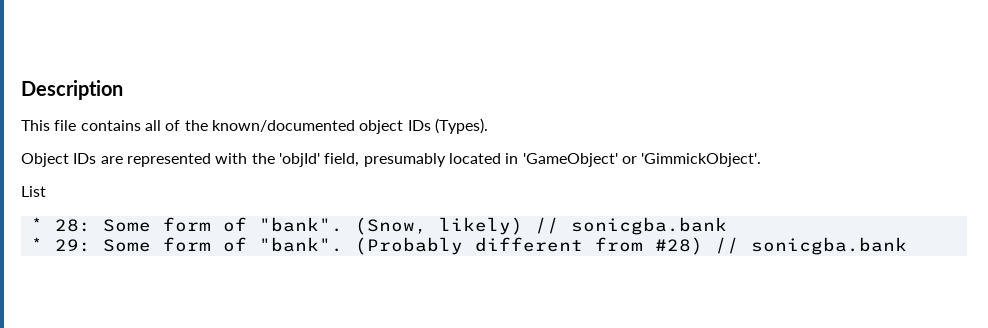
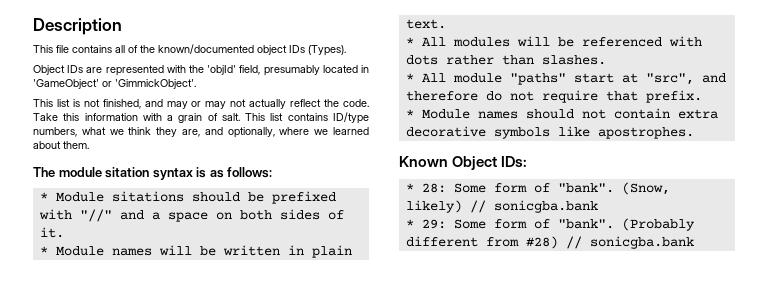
- List
+ This list is not finished, and may or may not actually reflect the code. Take this information with a grain of salt. This list contains ID/type numbers, what we think they are, and optionally, where we learned about them.
+ The module sitation syntax is as follows:
+ * Module sitations should be prefixed with "//" and a space on both sides of it.
+ * Module names will be written in plain text.
+ * All modules will be referenced with dots rather than slashes.
+ * All module "paths" start at "src", and therefore do not require that prefix.
+ * Module names should not contain extra decorative symbols like apostrophes.
+ Known Object IDs:

